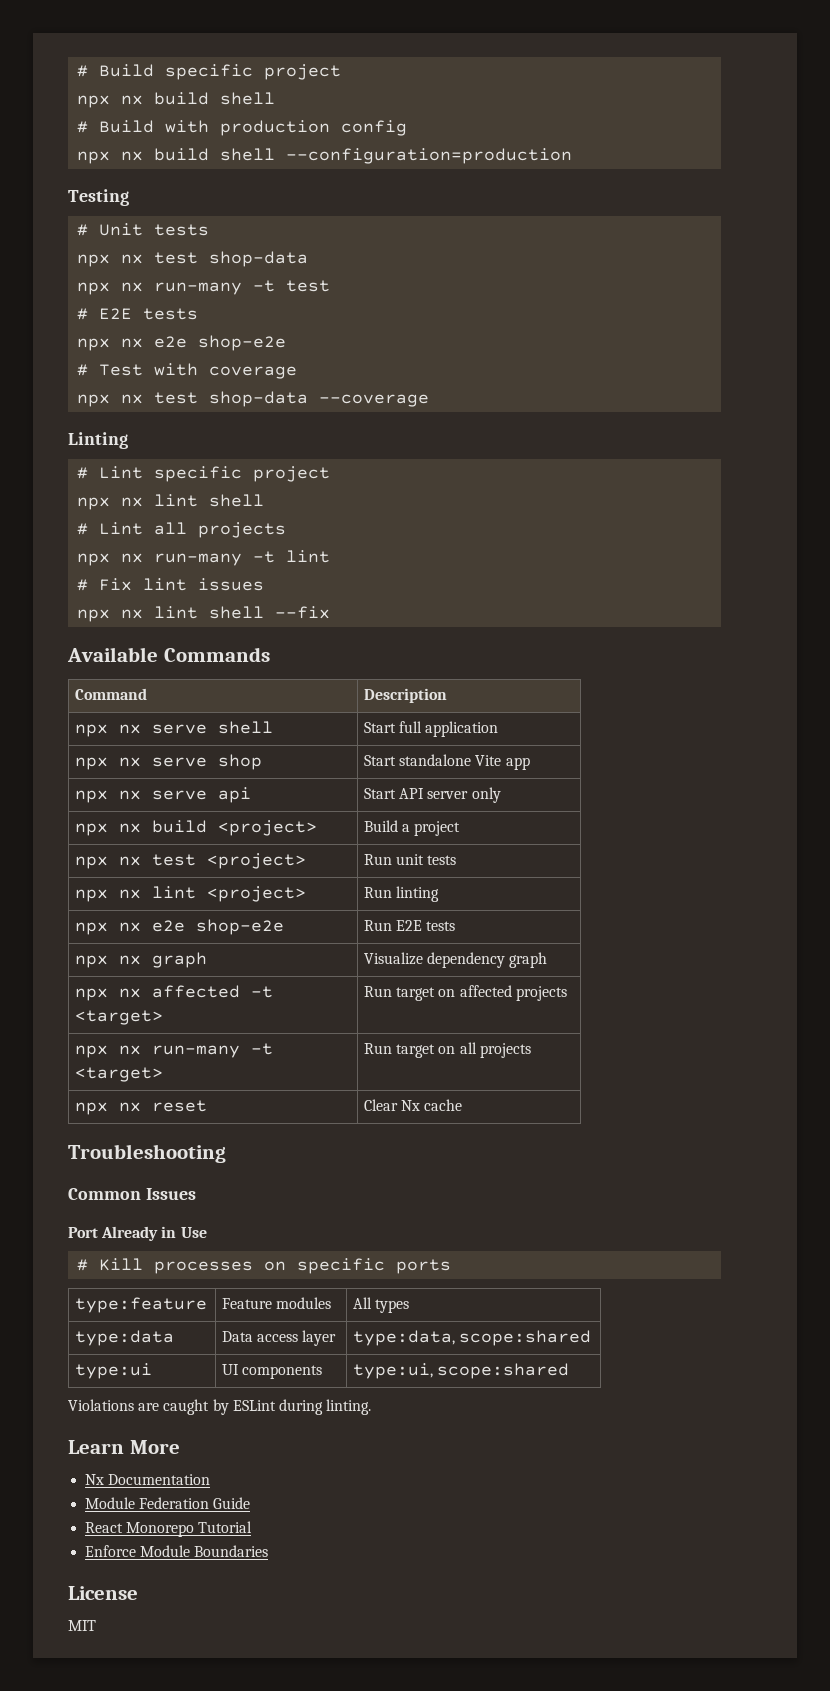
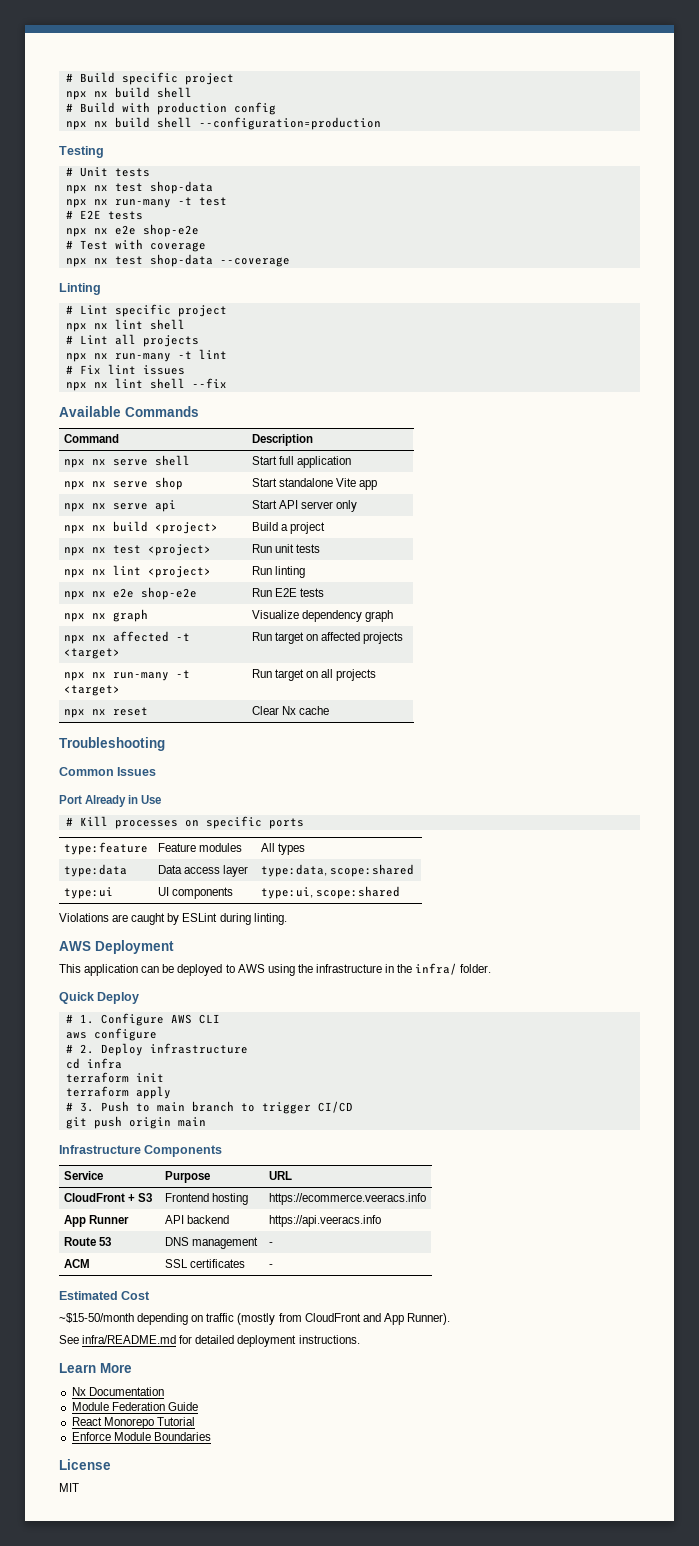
+ AWS Deployment
+ This application can be deployed to AWS using the infrastructure in the infra/ folder.
+ Quick Deploy
+ # 1. Configure AWS CLI
+ aws configure
+ # 2. Deploy infrastructure
+ cd infra
+ terraform init
+ terraform apply
+ # 3. Push to main branch to trigger CI/CD
+ git push origin main
+ Infrastructure Components
+ Service | Purpose | URL
+ CloudFront + S3 | Frontend hosting | https://ecommerce.veeracs.info
+ App Runner | API backend | https://api.veeracs.info
+ Route 53 | DNS management | -
+ ACM | SSL certificates | -
+ Estimated Cost
+ ~$15-50/month depending on traffic (mostly from CloudFront and App Runner).
+ See infra/README.md for detailed deployment instructions.

